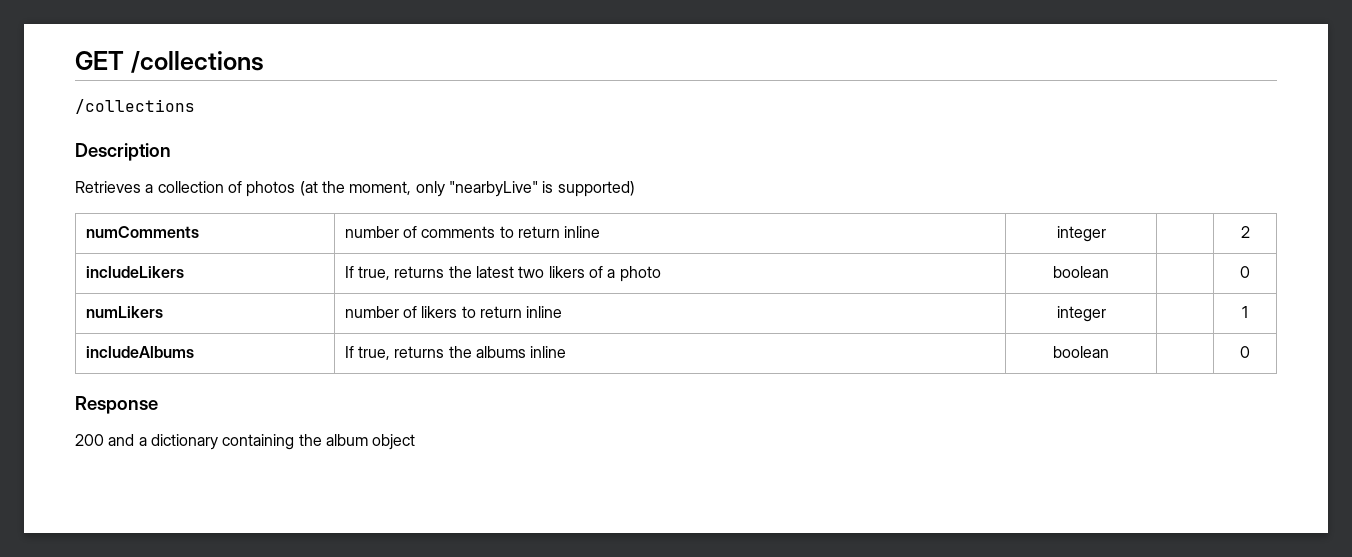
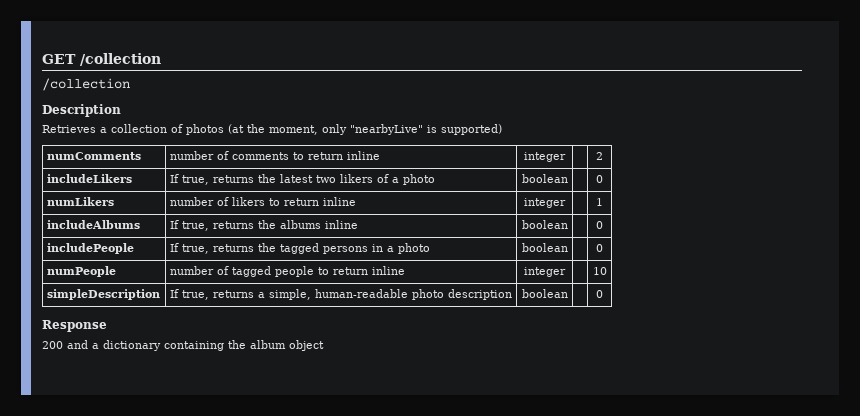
- GET /collections
- /collections
+ GET /collection
+ /collection
+ includePeople | If true, returns the tagged persons in a photo | boolean | | 0
+ numPeople | number of tagged people to return inline | integer | | 10
+ simpleDescription | If true, returns a simple, human-readable photo description | boolean | | 0

